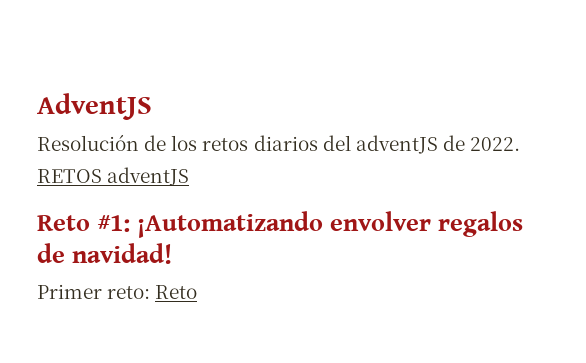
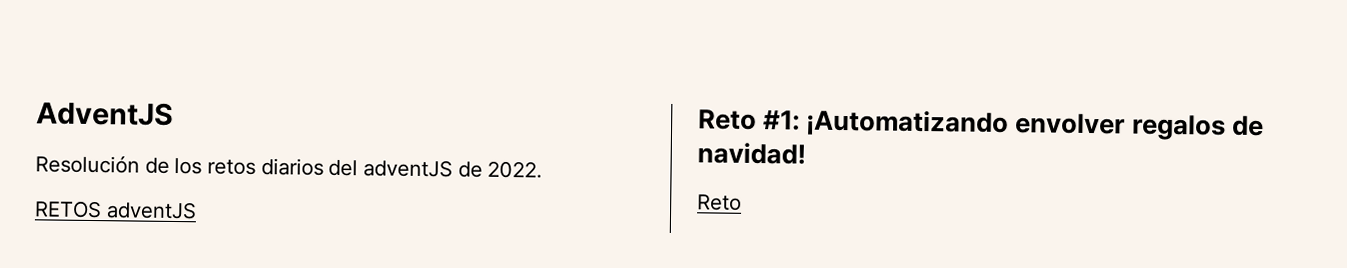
  Reto #1: ¡Automatizando envolver regalos de navidad!
- Primer reto: Reto
+ Reto

